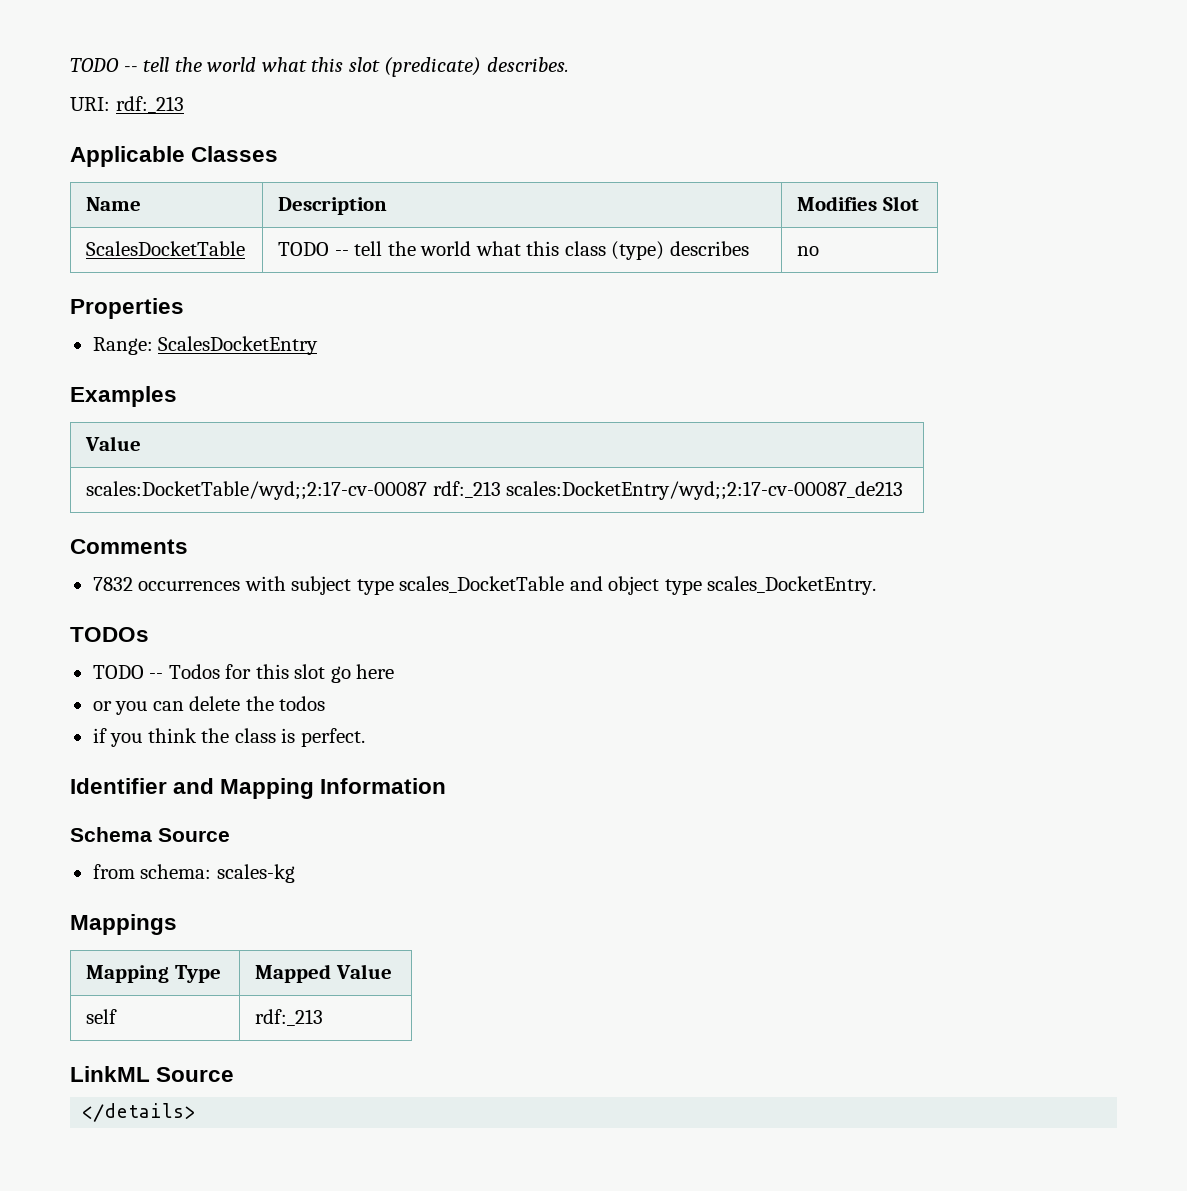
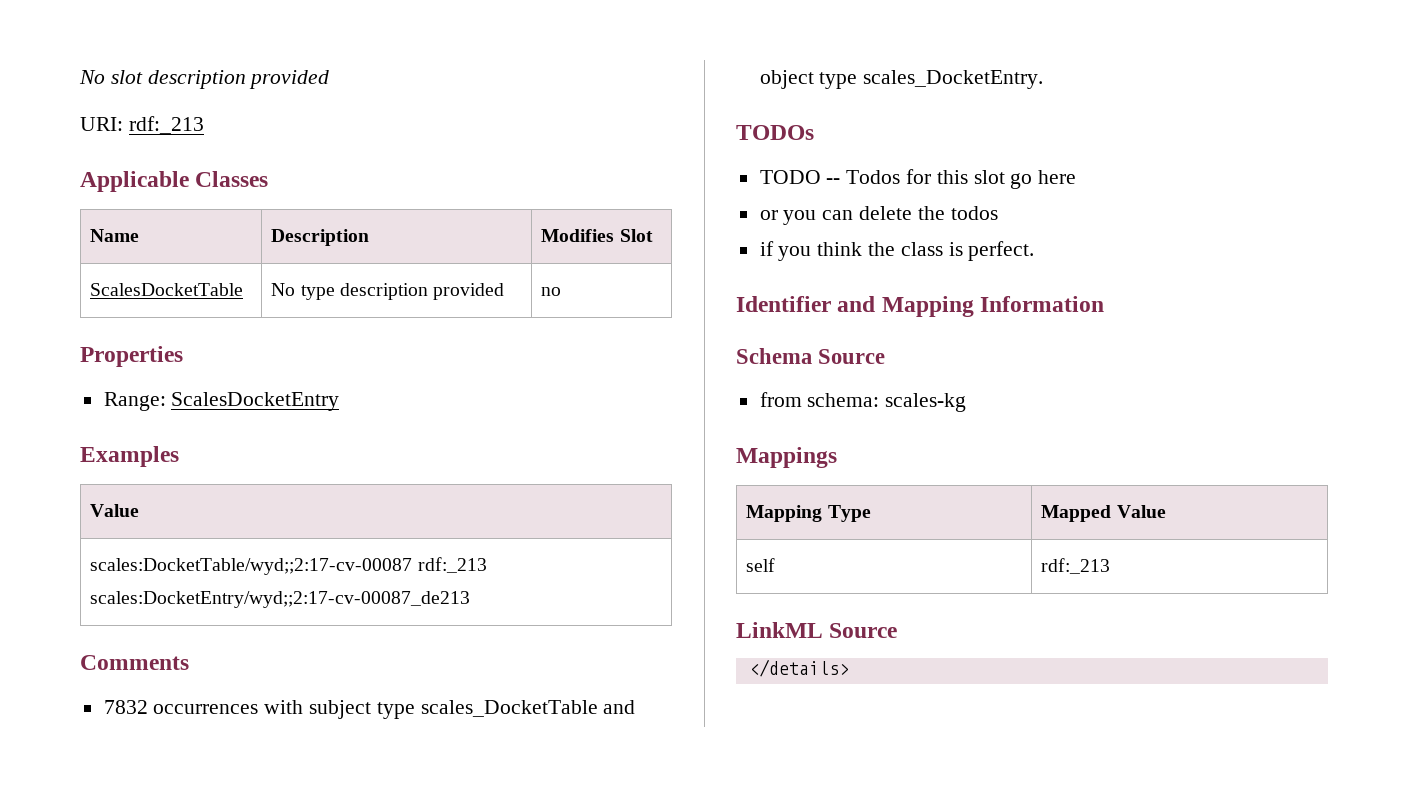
- TODO -- tell the world what this slot (predicate) describes.
+ No slot description provided
- ScalesDocketTable | TODO -- tell the world what this class (type) describes | no
+ ScalesDocketTable | No type description provided | no

